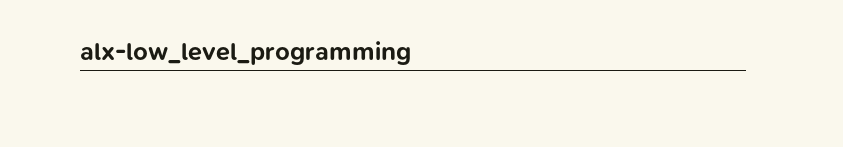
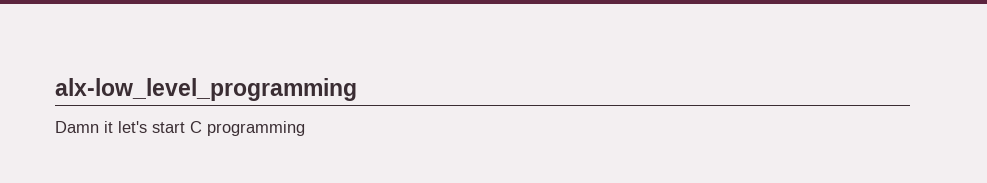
+ Damn it let's start C programming

